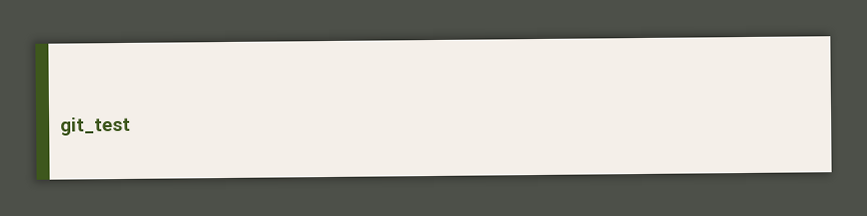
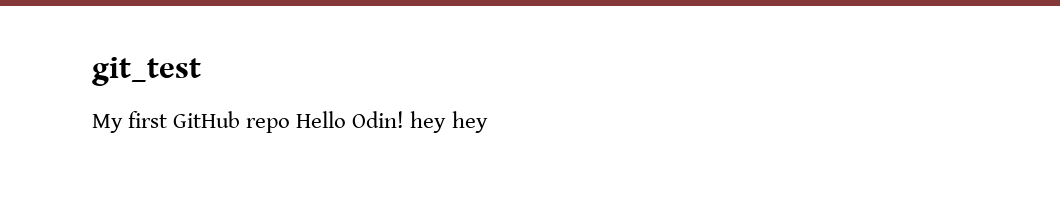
+ My first GitHub repo Hello Odin! hey hey

